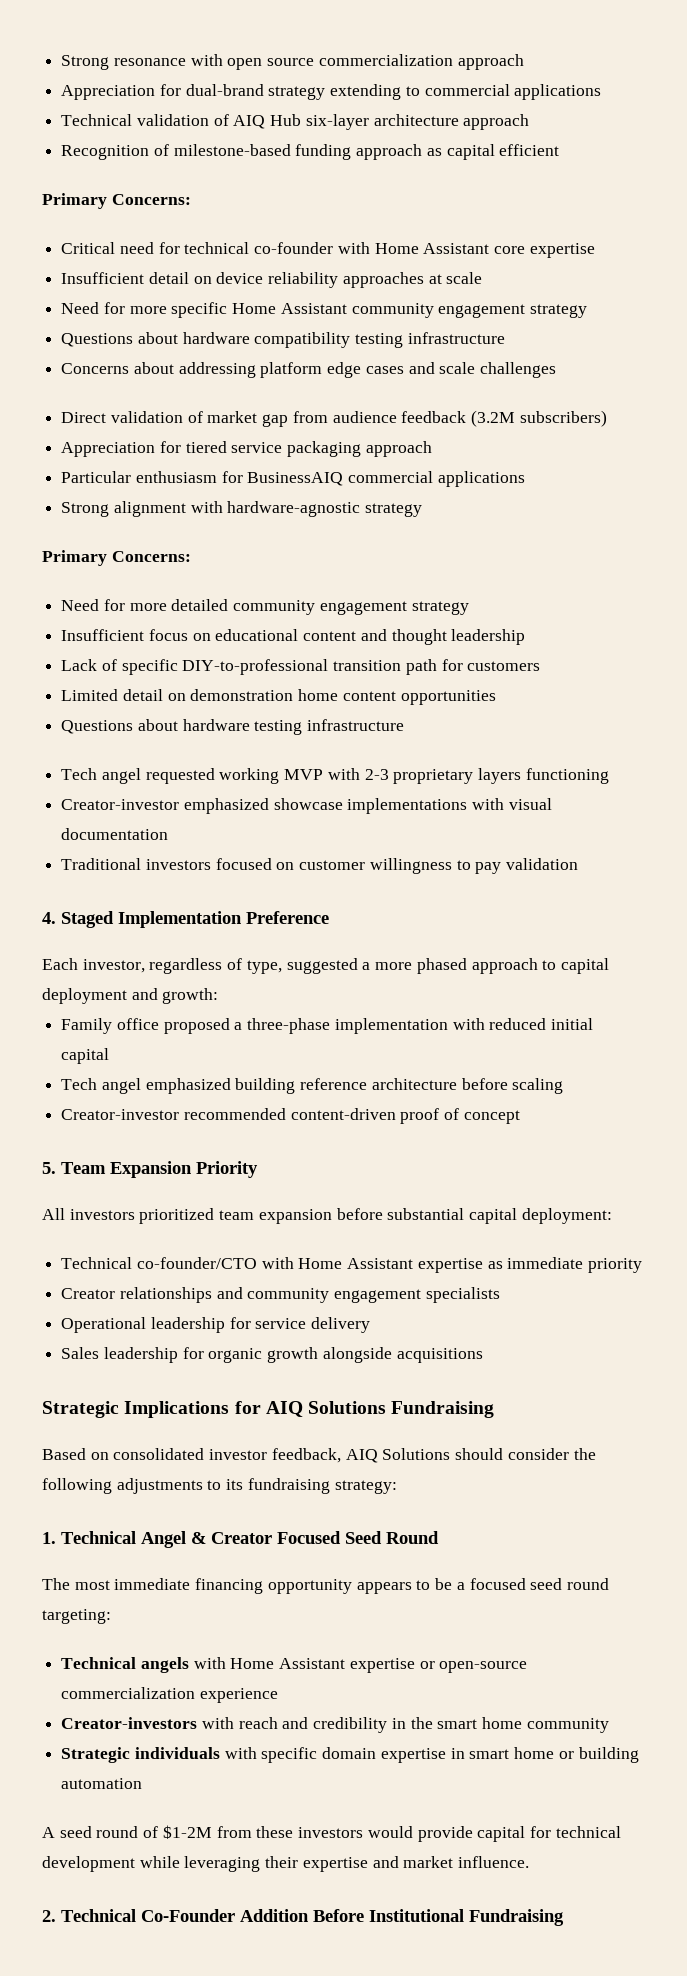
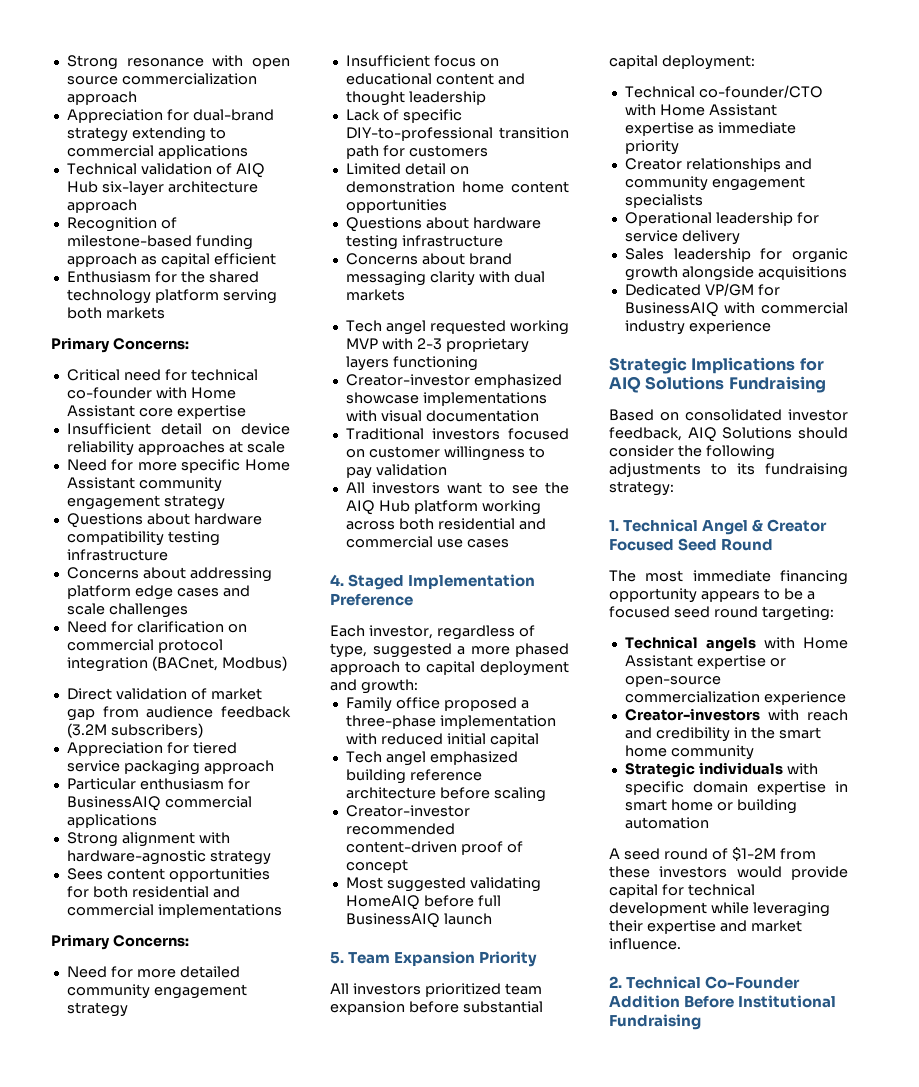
+ Enthusiasm for the shared technology platform serving both markets
+ Need for clarification on commercial protocol integration (BACnet, Modbus)
+ Sees content opportunities for both residential and commercial implementations
+ Concerns about brand messaging clarity with dual markets
+ All investors want to see the AIQ Hub platform working across both residential and commercial use cases
+ Most suggested validating HomeAIQ before full BusinessAIQ launch
+ Dedicated VP/GM for BusinessAIQ with commercial industry experience

